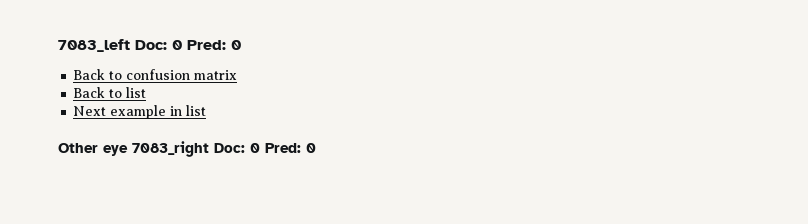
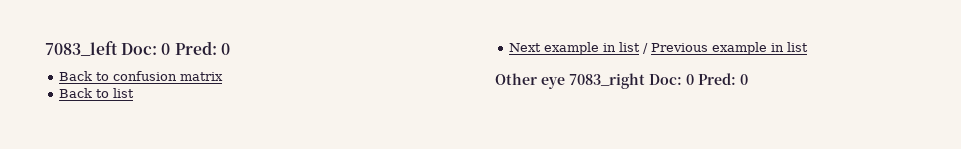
- Next example in list
+ Next example in list / Previous example in list

